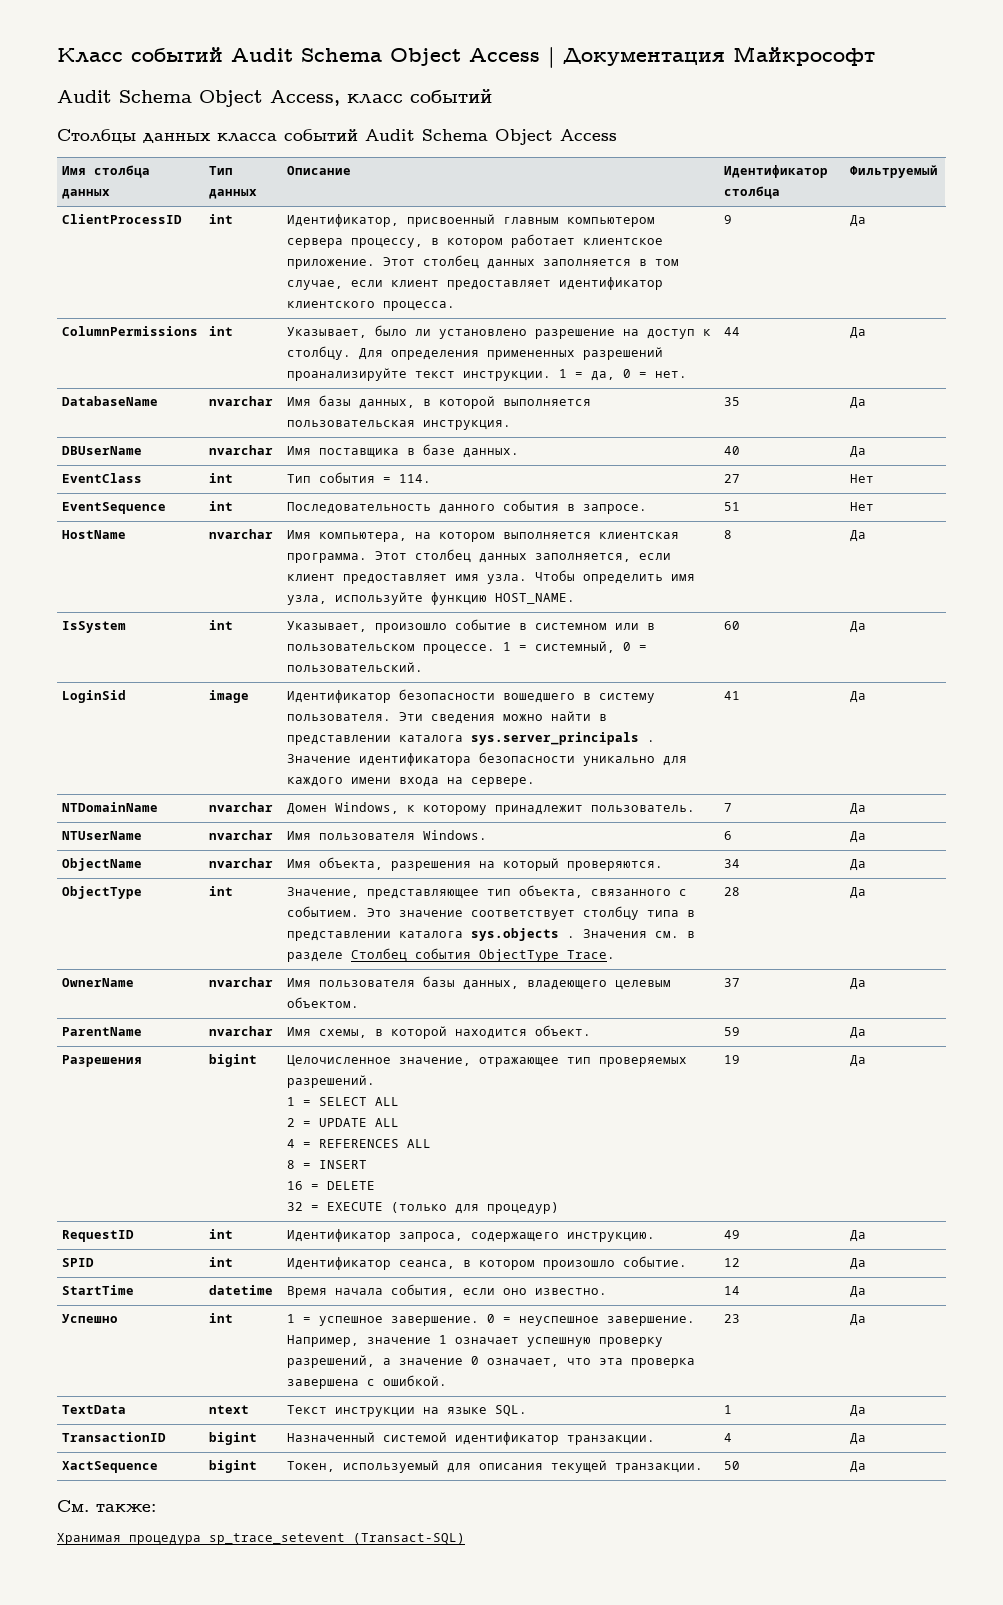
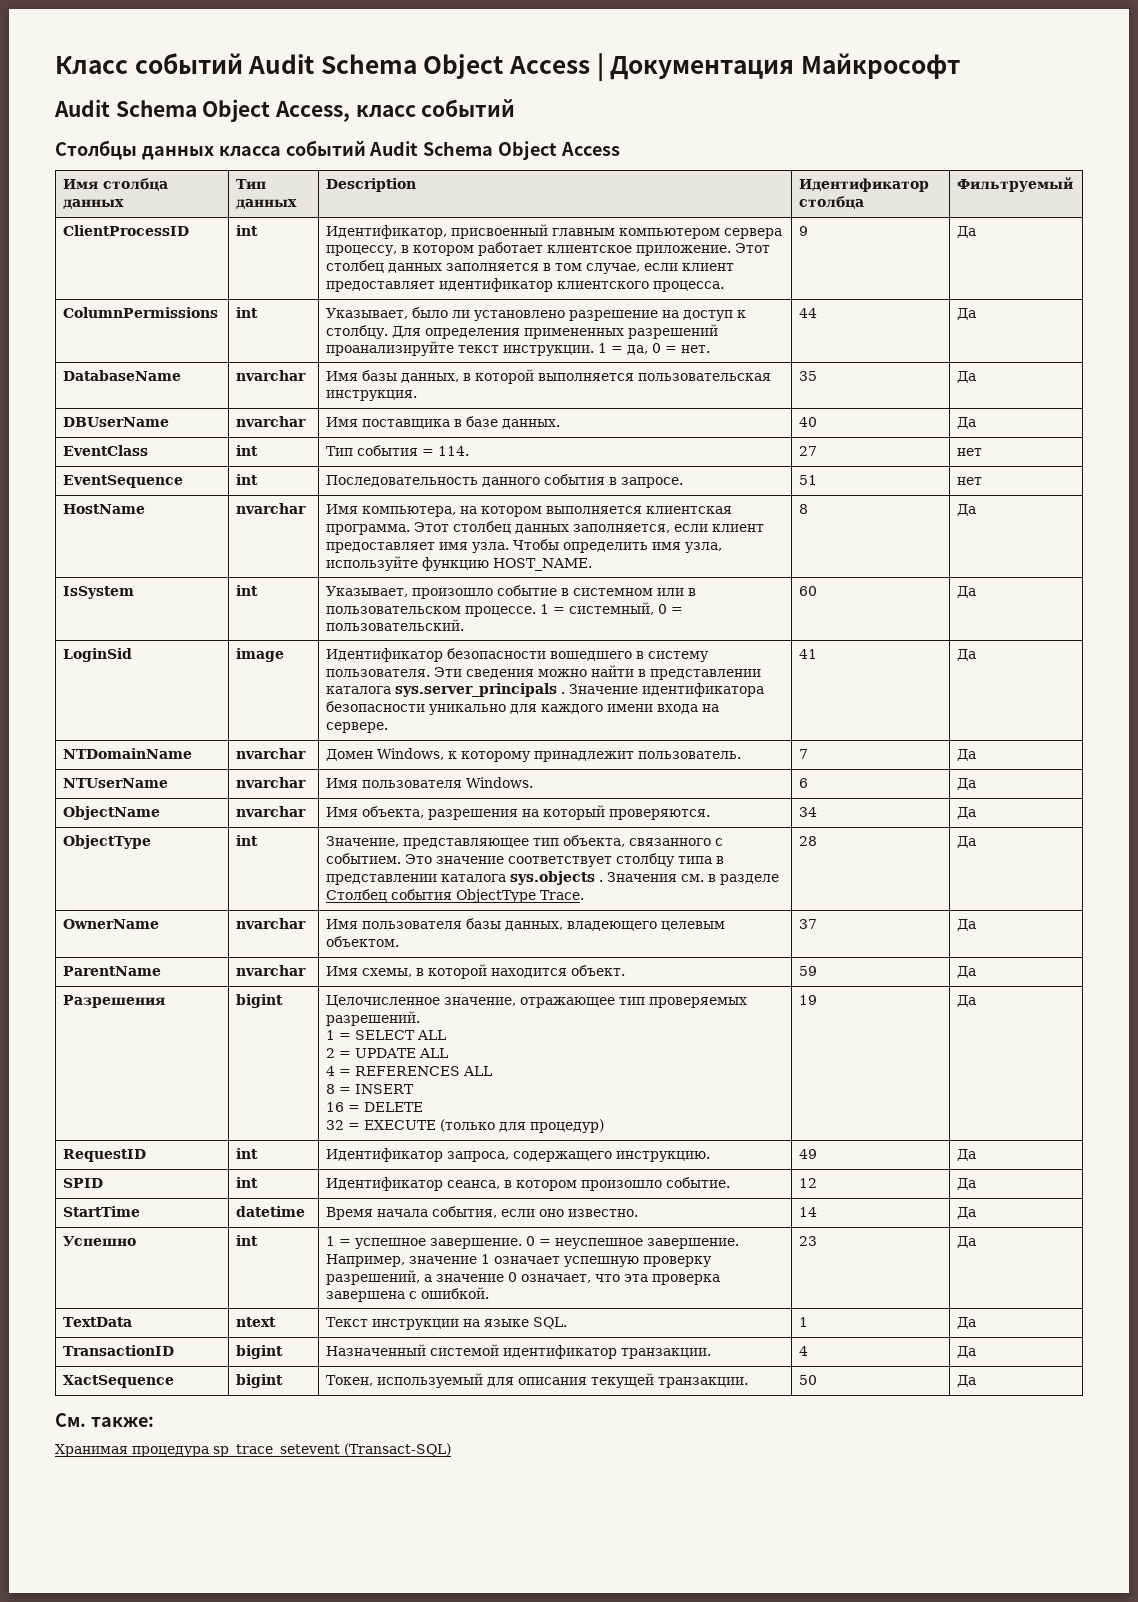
- Имя столбца данных | Тип данных | Описание | Идентификатор столбца | Фильтруемый
+ Имя столбца данных | Тип данных | Description | Идентификатор столбца | Фильтруемый
- EventClass | int | Тип события = 114. | 27 | Нет
+ EventClass | int | Тип события = 114. | 27 | нет
- EventSequence | int | Последовательность данного события в запросе. | 51 | Нет
+ EventSequence | int | Последовательность данного события в запросе. | 51 | нет

